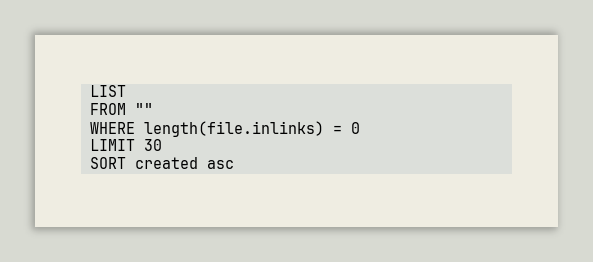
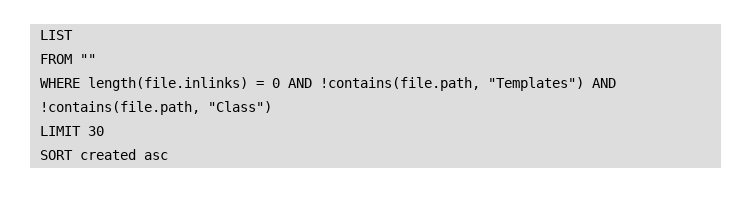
- WHERE length(file.inlinks) = 0
+ WHERE length(file.inlinks) = 0 AND !contains(file.path, "Templates") AND !contains(file.path, "Class")

